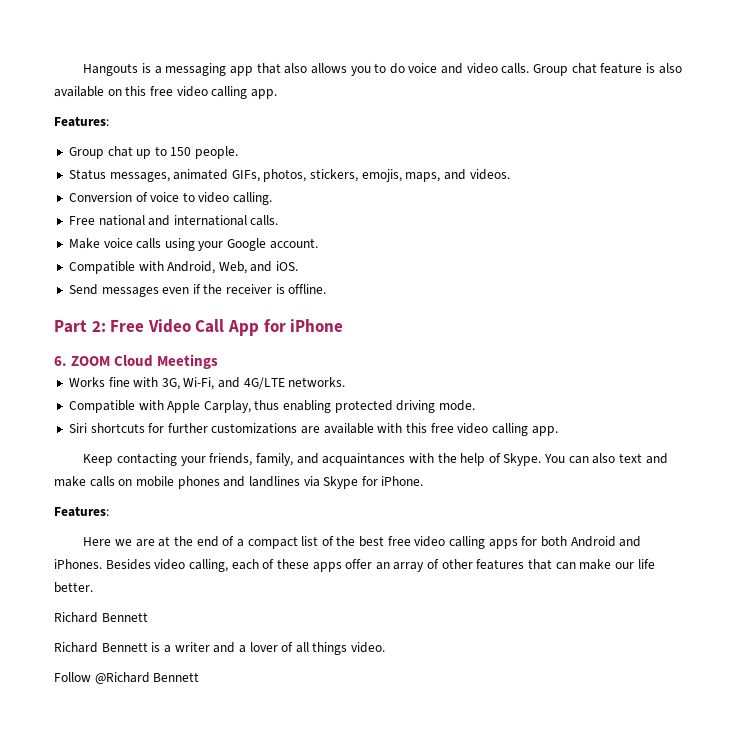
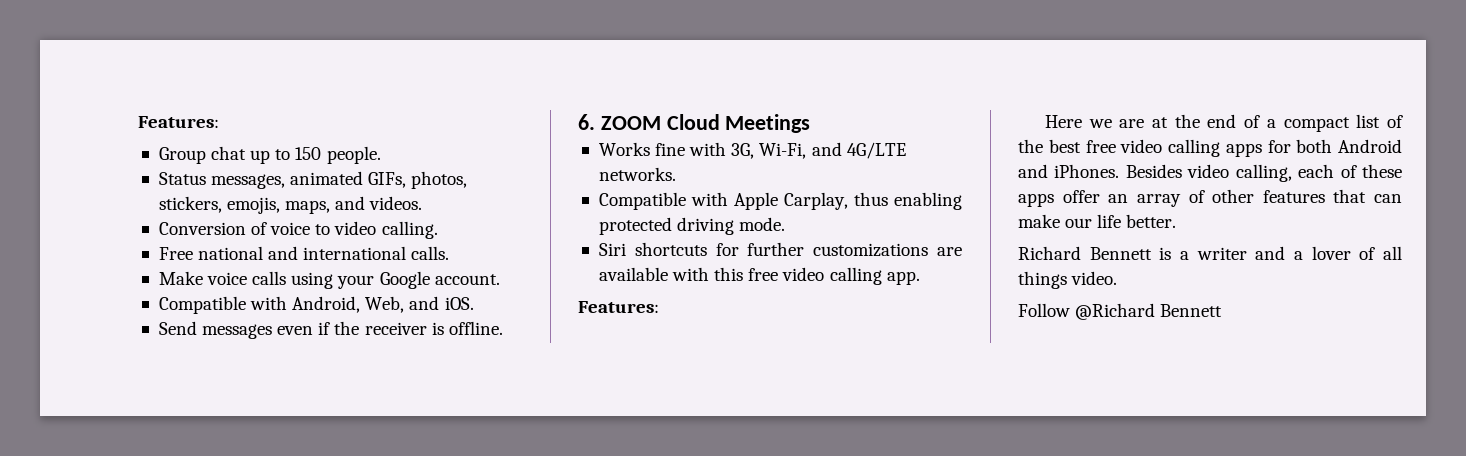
- Hangouts is a messaging app that also allows you to do voice and video calls. Group chat feature is also available on this free video calling app.
- Part 2: Free Video Call App for iPhone
- Keep contacting your friends, family, and acquaintances with the help of Skype. You can also text and make calls on mobile phones and landlines via Skype for iPhone.
  Besides video calling, each of these apps offer an array of other features that can make our life better.
- Richard Bennett

